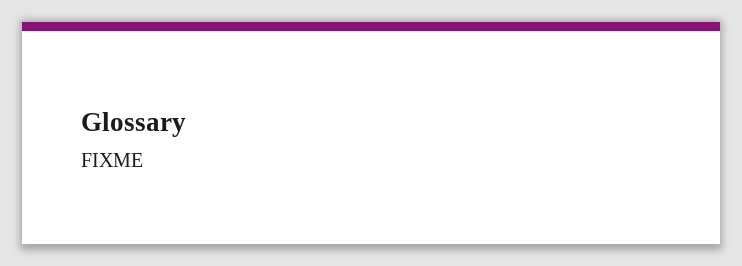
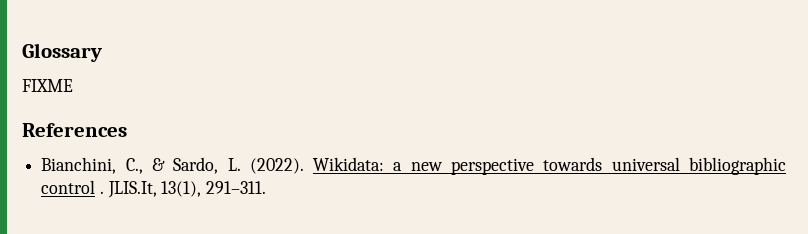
+ References
+ Bianchini, C., & Sardo, L. (2022). Wikidata: a new perspective towards universal bibliographic control . JLIS.It, 13(1), 291–311.

